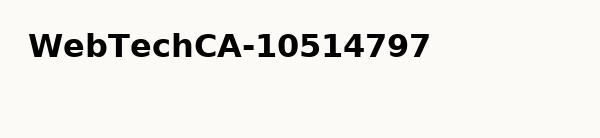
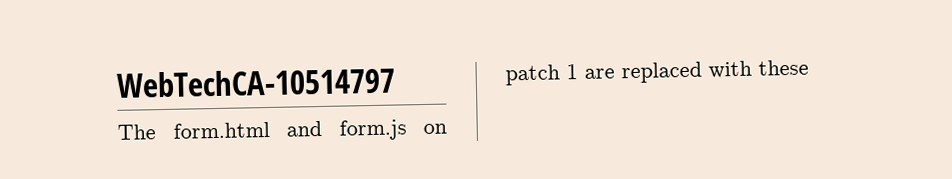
+ The form.html and form.js on patch 1 are replaced with these

